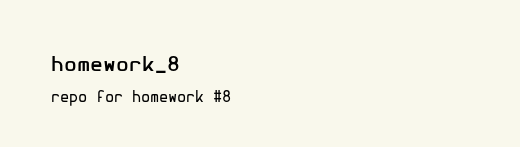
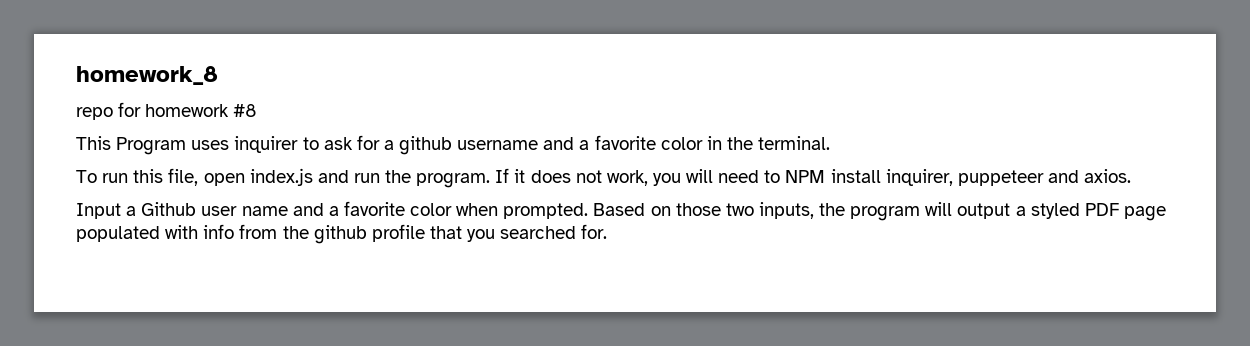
+ This Program uses inquirer to ask for a github username and a favorite color in the terminal.
+ To run this file, open index.js and run the program. If it does not work, you will need to NPM install inquirer, puppeteer and axios.
+ Input a Github user name and a favorite color when prompted. Based on those two inputs, the program will output a styled PDF page populated with info from the github profile that you searched for.

